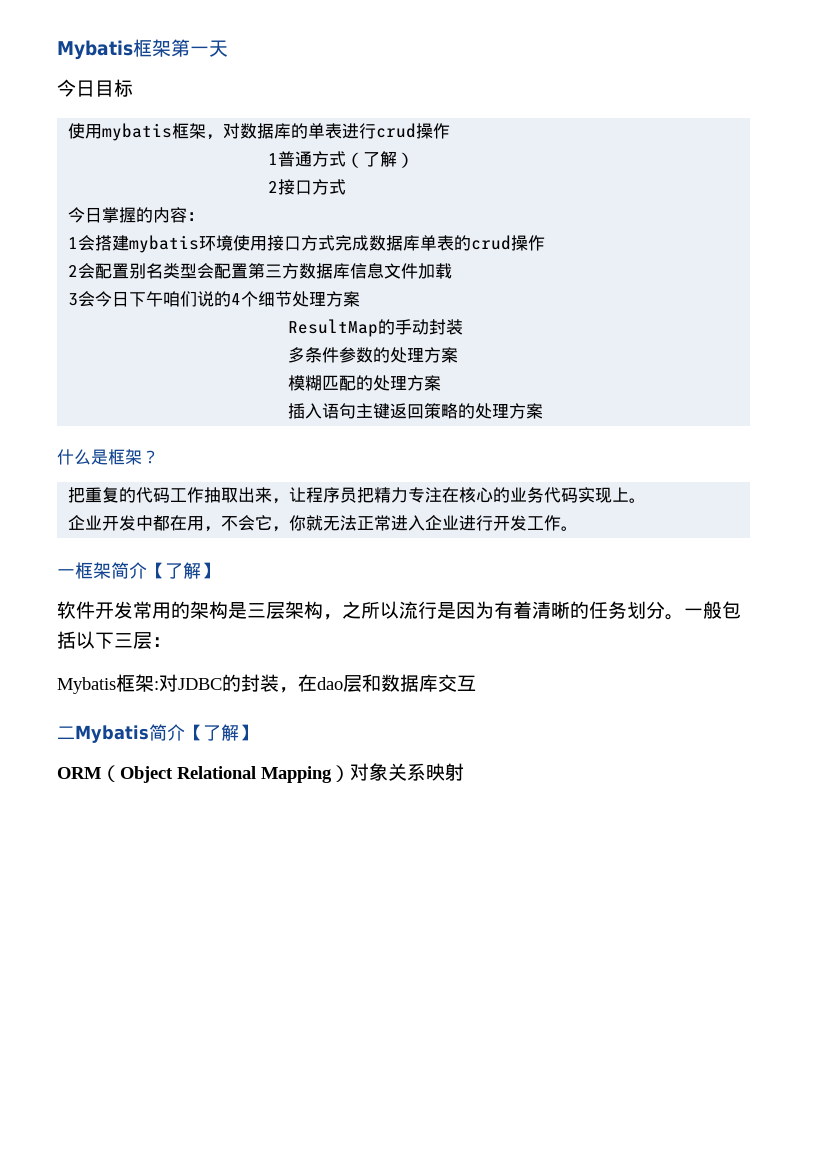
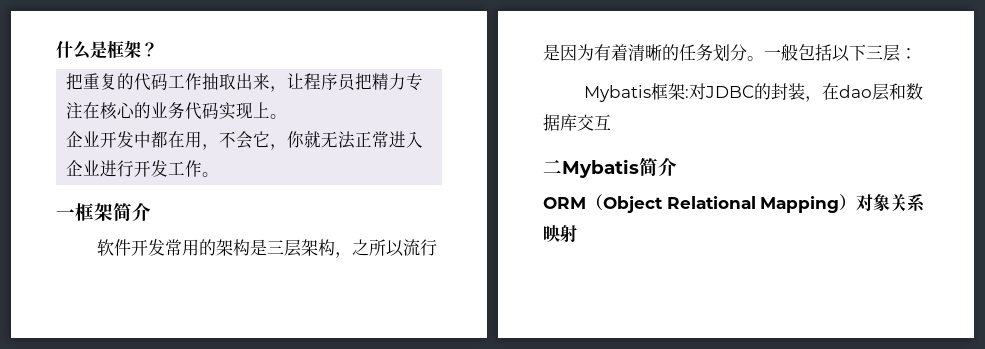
- Mybatis框架第一天
- 今日目标
- 使用mybatis框架，对数据库的单表进行crud操作
- 1普通方式（了解）
- 2接口方式
- 今日掌握的内容：
- 1会搭建mybatis环境使用接口方式完成数据库单表的crud操作
- 2会配置别名类型会配置第三方数据库信息文件加载
- 3会今日下午咱们说的4个细节处理方案
- ResultMap的手动封装
- 多条件参数的处理方案
- 模糊匹配的处理方案
- 插入语句主键返回策略的处理方案
- 一框架简介【了解】
+ 一框架简介
- 二Mybatis简介【了解】
+ 二Mybatis简介

